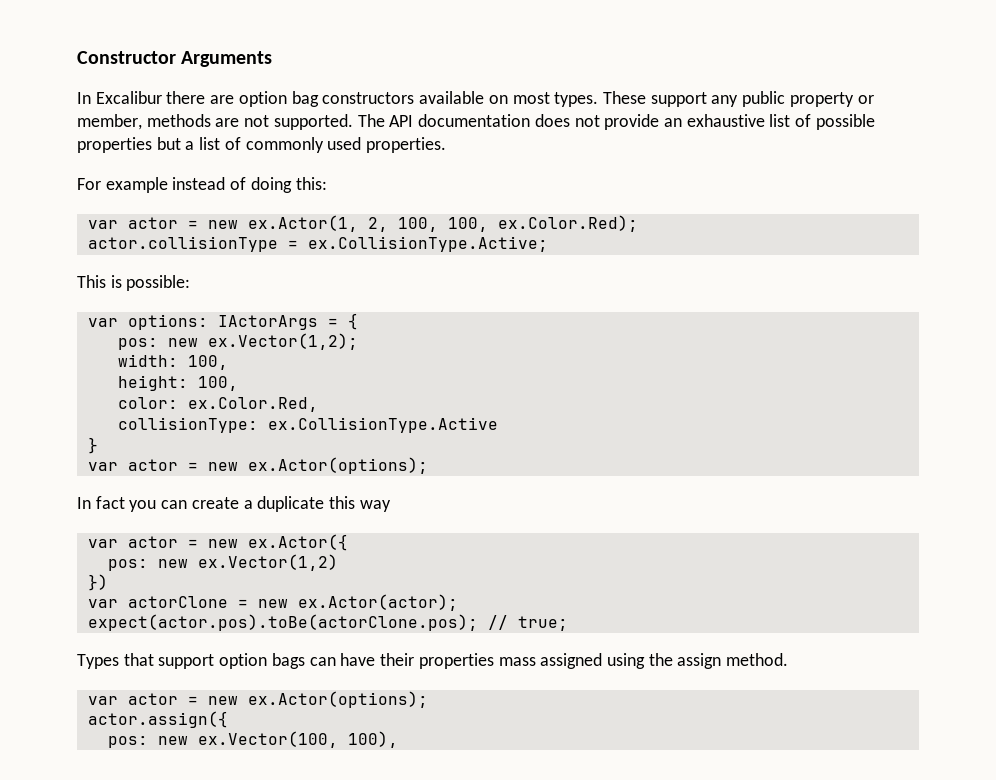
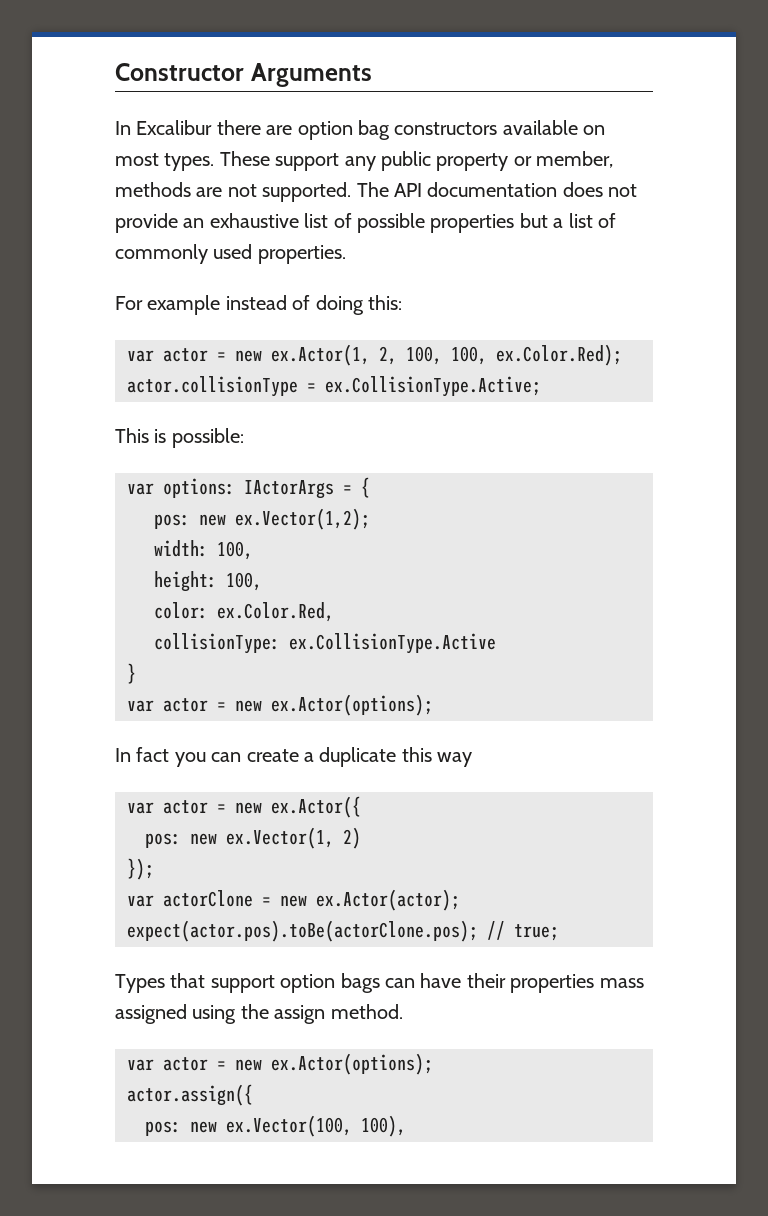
- pos: new ex.Vector(1,2)
- })
+ pos: new ex.Vector(1, 2)
+ });

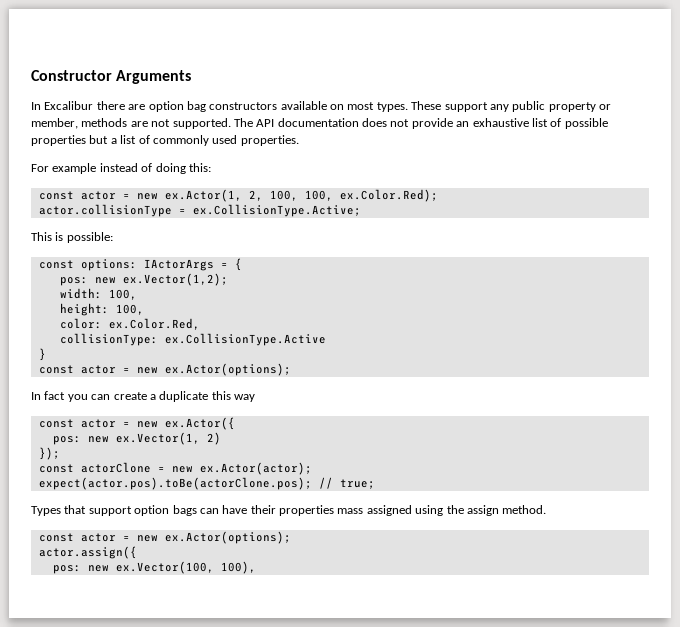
- var actor = new ex.Actor(1, 2, 100, 100, ex.Color.Red);
+ const actor = new ex.Actor(1, 2, 100, 100, ex.Color.Red);
- var options: IActorArgs = {
+ const options: IActorArgs = {
  }
- var actor = new ex.Actor(options);
+ const actor = new ex.Actor(options);
- var actor = new ex.Actor({
+ const actor = new ex.Actor({
- var actorClone = new ex.Actor(actor);
+ const actorClone = new ex.Actor(actor);
  Types that support option bags can have their properties mass assigned using the assign method.
- var actor = new ex.Actor(options);
+ const actor = new ex.Actor(options);

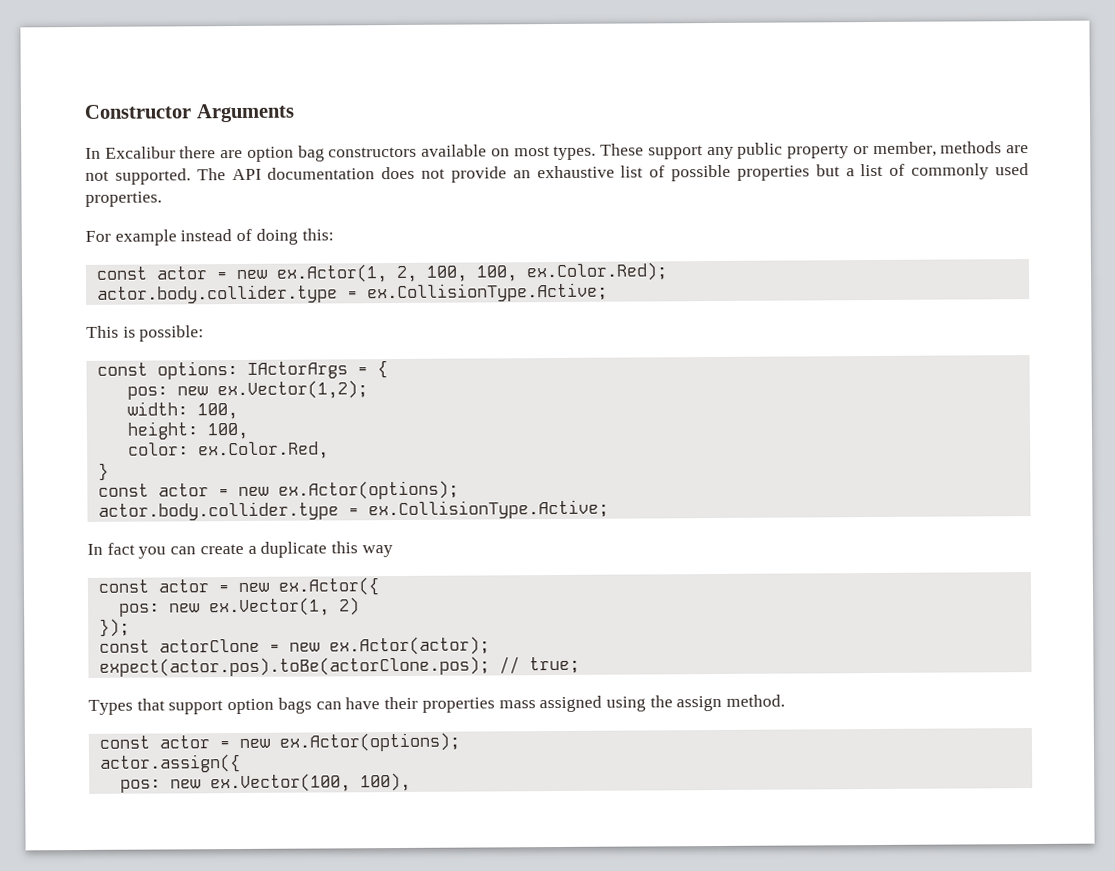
  const actor = new ex.Actor(1, 2, 100, 100, ex.Color.Red);
- actor.collisionType = ex.CollisionType.Active;
+ actor.body.collider.type = ex.CollisionType.Active;
- collisionType: ex.CollisionType.Active
  }
  const actor = new ex.Actor(options);
+ actor.body.collider.type = ex.CollisionType.Active;

